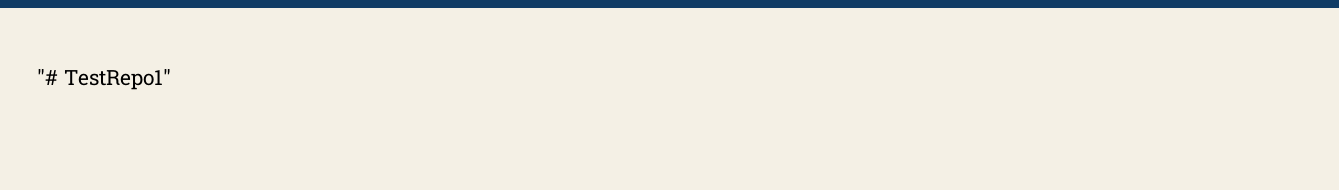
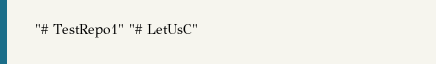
- "# TestRepo1"
+ "# TestRepo1" "# LetUsC"

